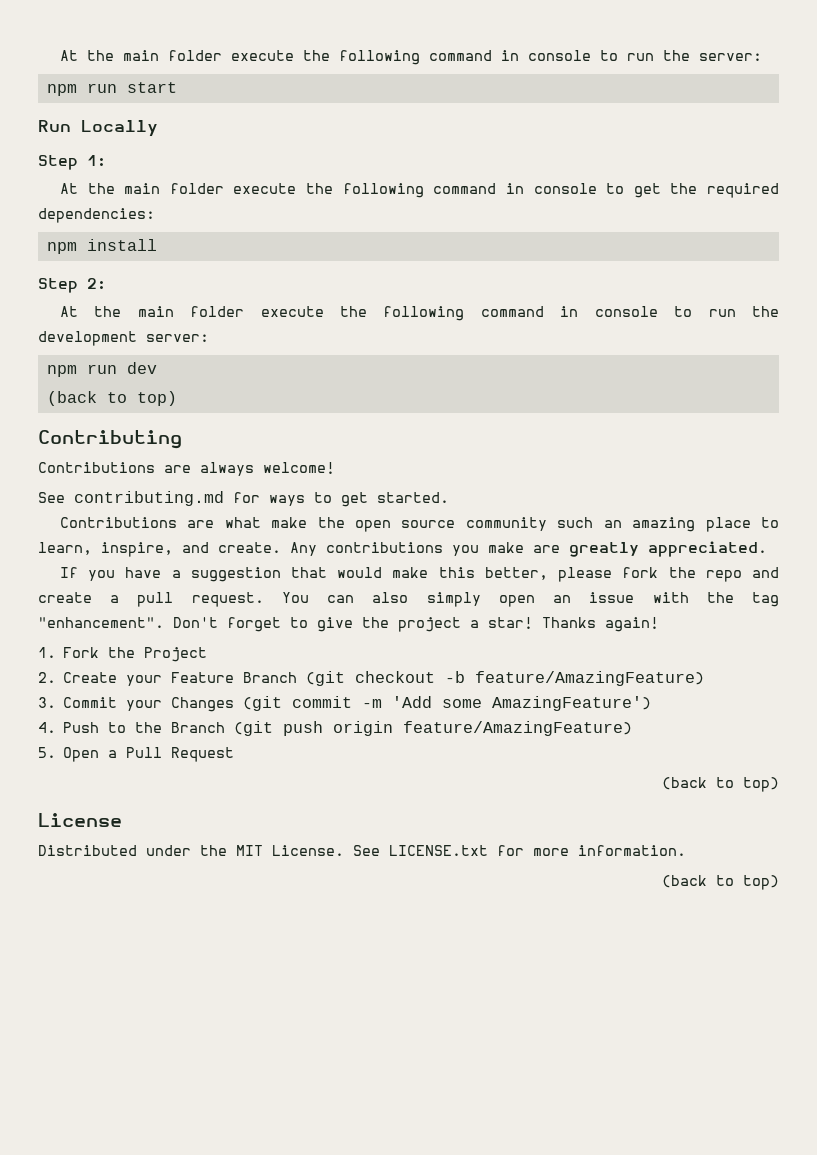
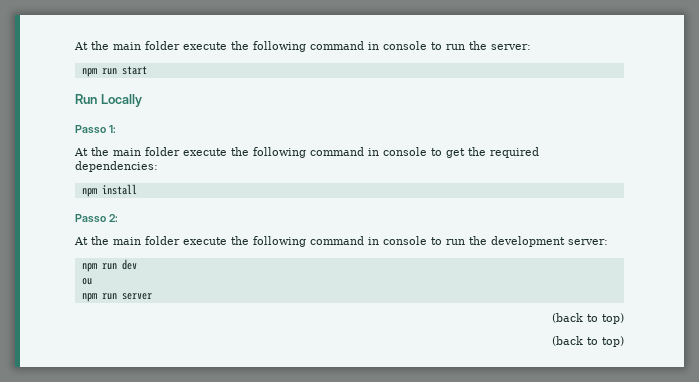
- Step 1:
+ Passo 1:
- Step 2:
+ Passo 2:
  npm run dev
+ ou
+ npm run server
  (back to top)
- Contributing
- Contributions are always welcome!
- See contributing.md for ways to get started.
- Contributions are what make the open source community such an amazing place to learn, inspire, and create. Any contributions you make are greatly appreciated.
- If you have a suggestion that would make this better, please fork the repo and create a pull request. You can also simply open an issue with the tag "enhancement". Don't forget to give the project a star! Thanks again!
- 1. Fork the Project
- 2. Create your Feature Branch (git checkout -b feature/AmazingFeature)
- 3. Commit your Changes (git commit -m 'Add some AmazingFeature')
- 4. Push to the Branch (git push origin feature/AmazingFeature)
- 5. Open a Pull Request
- (back to top)
- License
- Distributed under the MIT License. See LICENSE.txt for more information.

